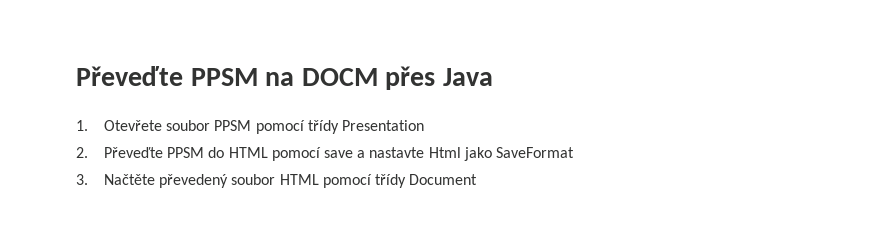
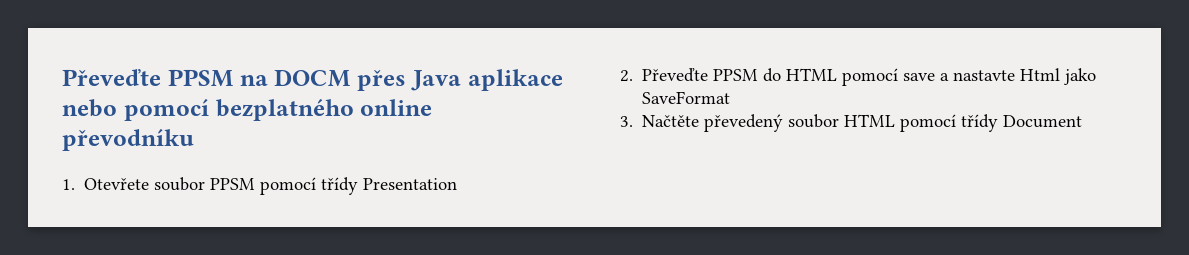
- Převeďte PPSM na DOCM přes Java
+ Převeďte PPSM na DOCM přes Java aplikace nebo pomocí bezplatného online převodníku

